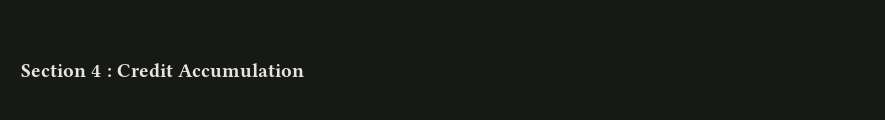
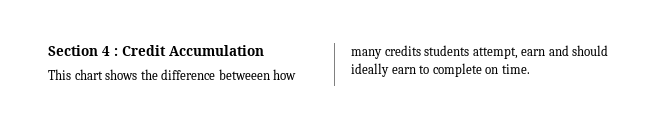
+ This chart shows the difference betweeen how many credits students attempt, earn and should ideally earn to complete on time.

